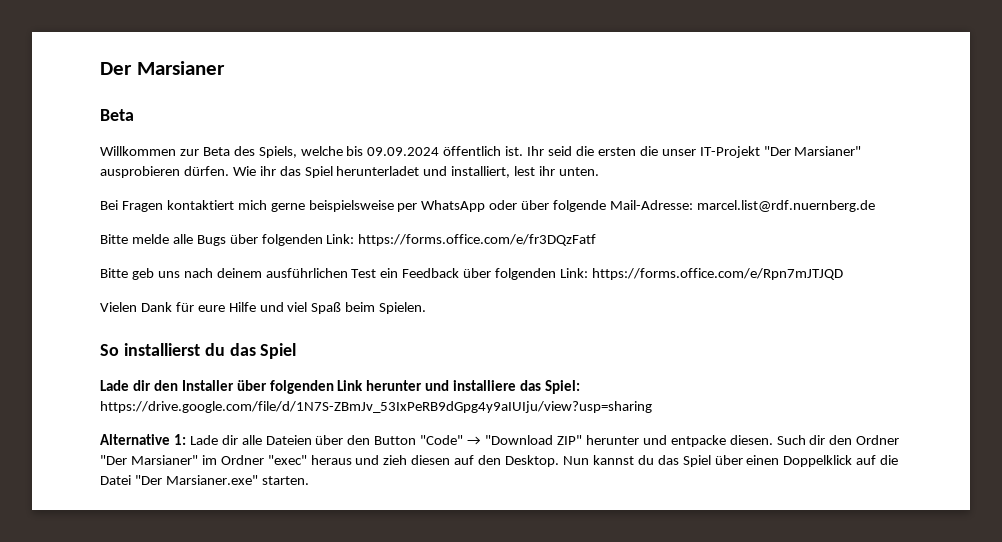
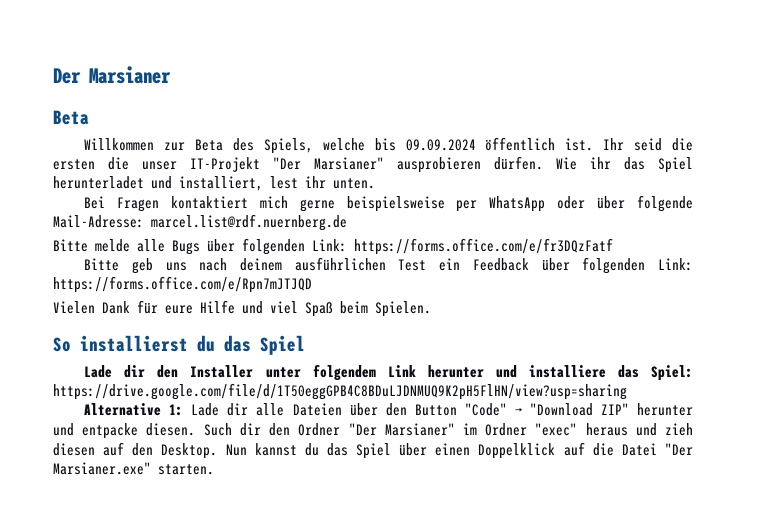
- Lade dir den Installer über folgenden Link herunter und installiere das Spiel: https://drive.google.com/file/d/1N7S-ZBmJv_53IxPeRB9dGpg4y9aIUIju/view?usp=sharing
+ Lade dir den Installer unter folgendem Link herunter und installiere das Spiel: https://drive.google.com/file/d/1T50eggGPB4C8BDuLJDNMUQ9K2pH5FlHN/view?usp=sharing

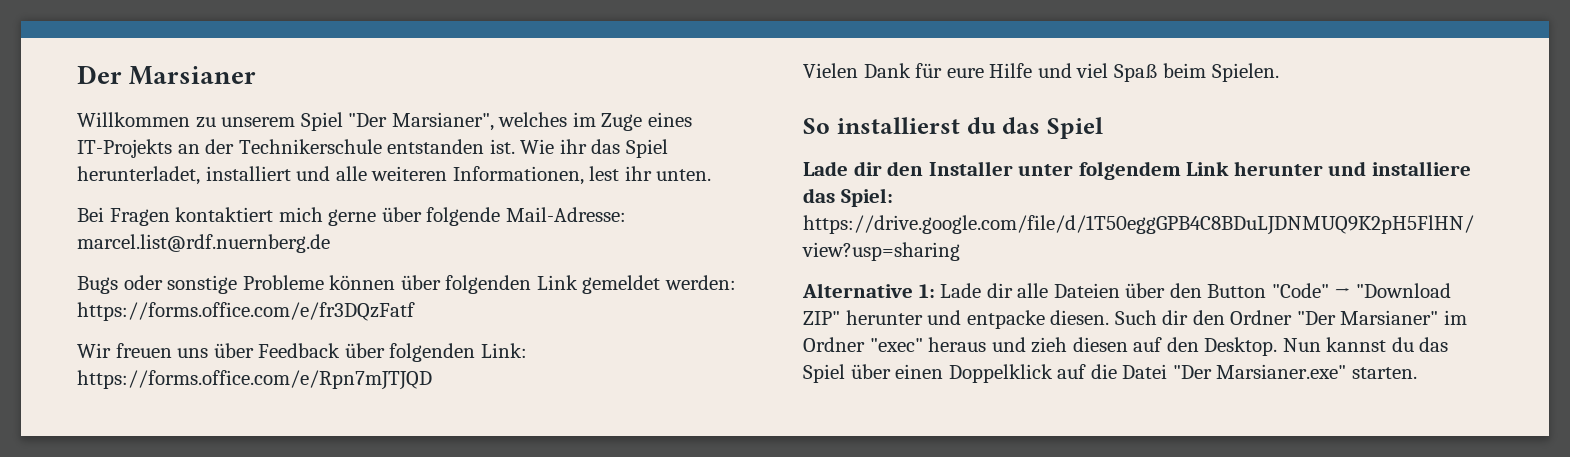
  Der Marsianer
- Beta
- Willkommen zur Beta des Spiels, welche bis 09.09.2024 öffentlich ist. Ihr seid die ersten die unser IT-Projekt "Der Marsianer" ausprobieren dürfen. Wie ihr das Spiel herunterladet und installiert, lest ihr unten.
+ Willkommen zu unserem Spiel "Der Marsianer", welches im Zuge eines IT-Projekts an der Technikerschule entstanden ist. Wie ihr das Spiel herunterladet, installiert und alle weiteren Informationen, lest ihr unten.
- Bei Fragen kontaktiert mich gerne beispielsweise per WhatsApp oder über folgende Mail-Adresse: marcel.list@rdf.nuernberg.de
+ Bei Fragen kontaktiert mich gerne über folgende Mail-Adresse: marcel.list@rdf.nuernberg.de
- Bitte melde alle Bugs über folgenden Link: https://forms.office.com/e/fr3DQzFatf
- Bitte geb uns nach deinem ausführlichen Test ein Feedback über folgenden Link: https://forms.office.com/e/Rpn7mJTJQD
+ Bugs oder sonstige Probleme können über folgenden Link gemeldet werden: https://forms.office.com/e/fr3DQzFatf
+ Wir freuen uns über Feedback über folgenden Link: https://forms.office.com/e/Rpn7mJTJQD

